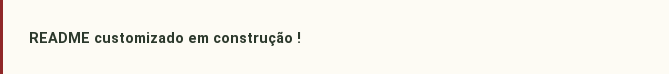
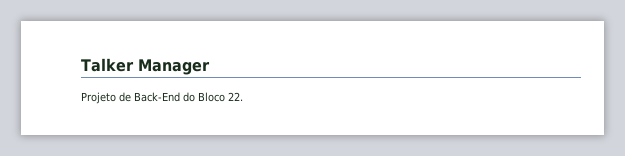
- README customizado em construção !
+ Talker Manager
+ Projeto de Back-End do Bloco 22.

